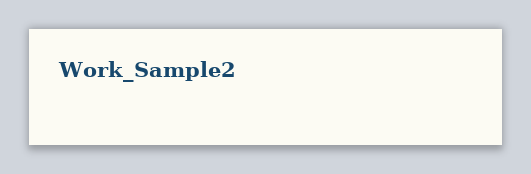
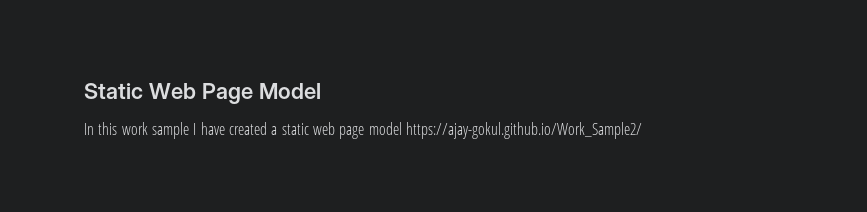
- Work_Sample2
+ Static Web Page Model
+ In this work sample I have created a static web page model https://ajay-gokul.github.io/Work_Sample2/

